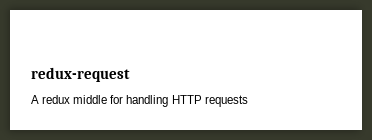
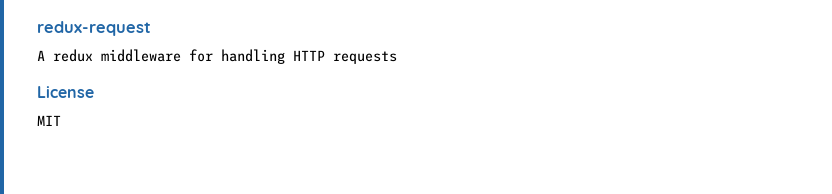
- A redux middle for handling HTTP requests
+ A redux middleware for handling HTTP requests
+ License
+ MIT

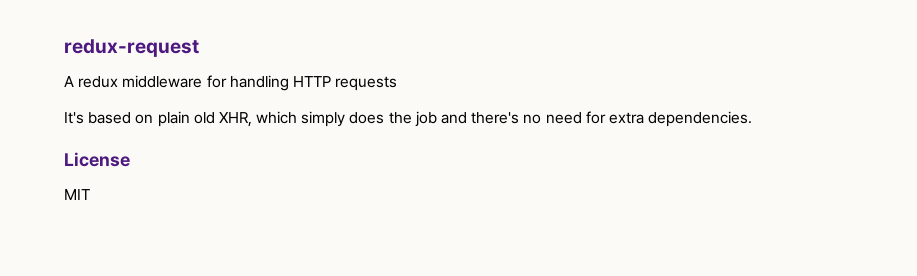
+ It's based on plain old XHR, which simply does the job and there's no need for extra dependencies.

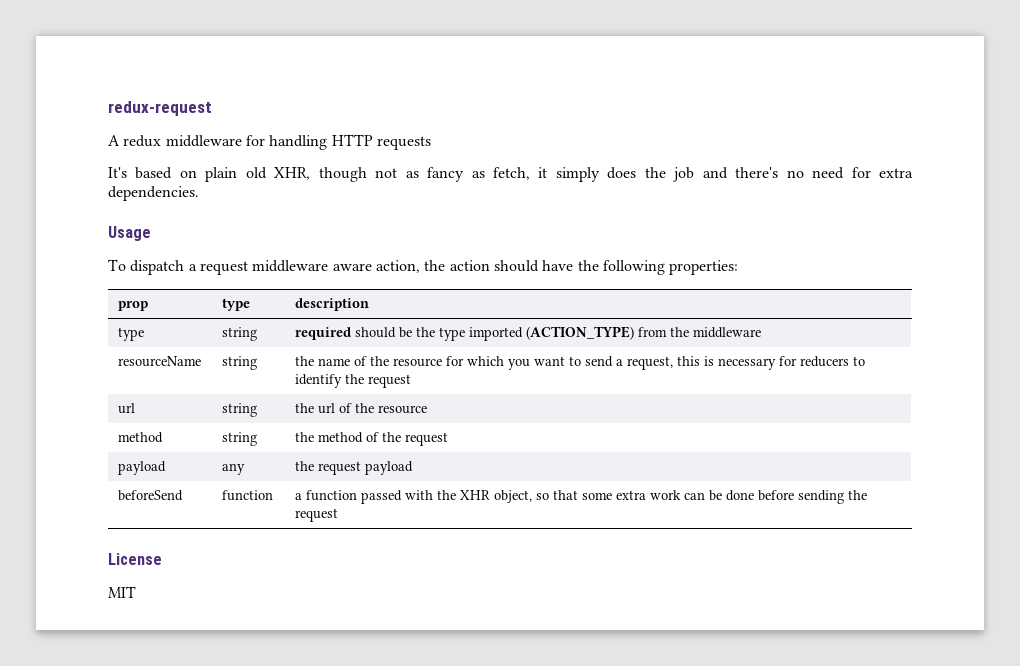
- It's based on plain old XHR, which simply does the job and there's no need for extra dependencies.
+ It's based on plain old XHR, though not as fancy as fetch, it simply does the job and there's no need for extra dependencies.
+ Usage
+ To dispatch a request middleware aware action, the action should have the following properties:
+ prop | type | description
+ type | string | required should be the type imported (ACTION_TYPE) from the middleware
+ resourceName | string | the name of the resource for which you want to send a request, this is necessary for reducers to identify the request
+ url | string | the url of the resource
+ method | string | the method of the request
+ payload | any | the request payload
+ beforeSend | function | a function passed with the XHR object, so that some extra work can be done before sending the request

